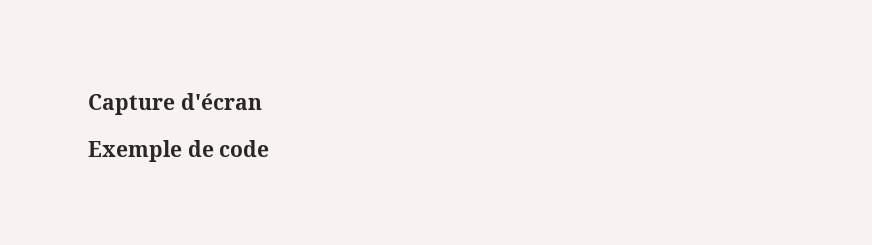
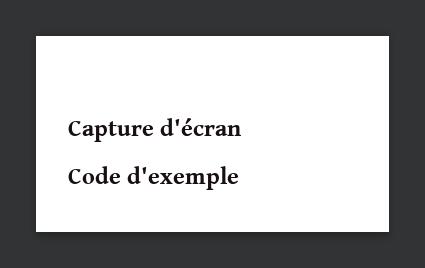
- Exemple de code
+ Code d'exemple

